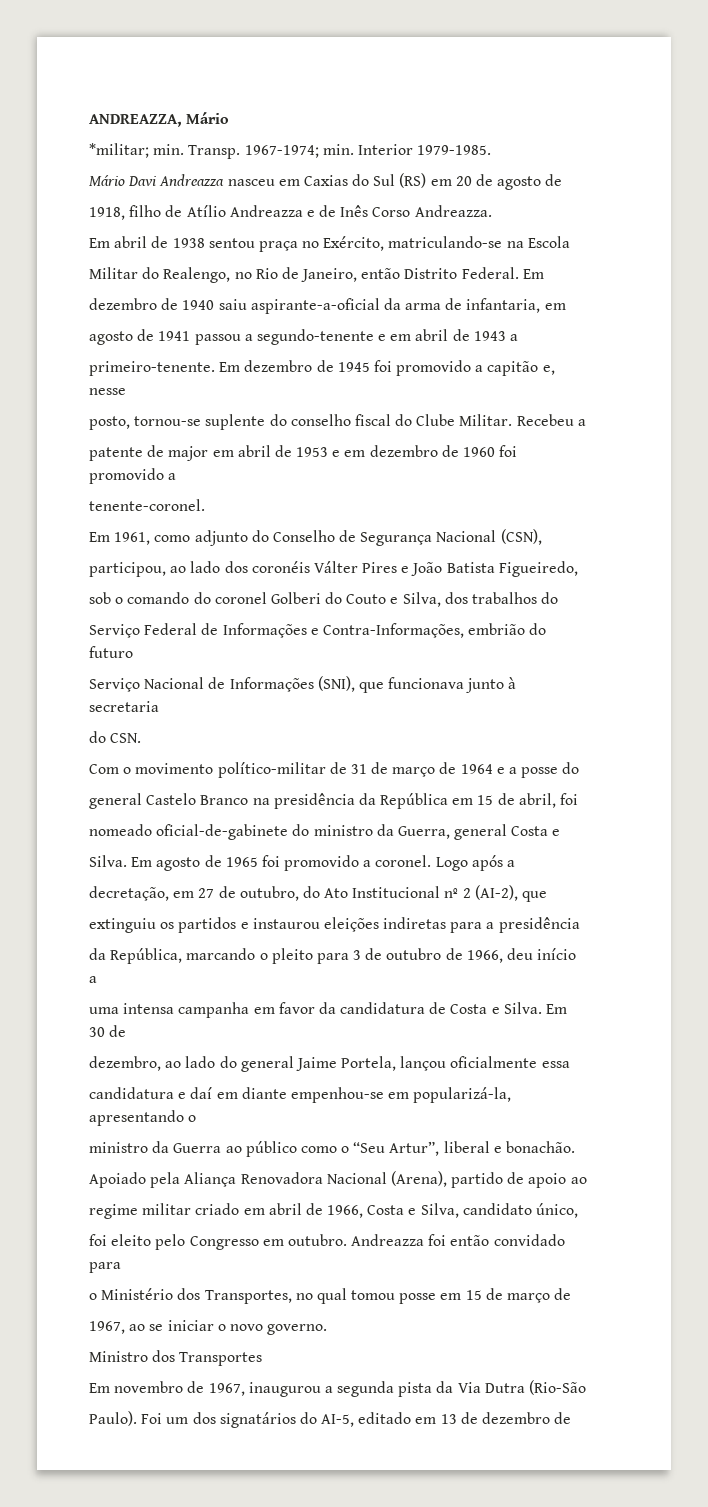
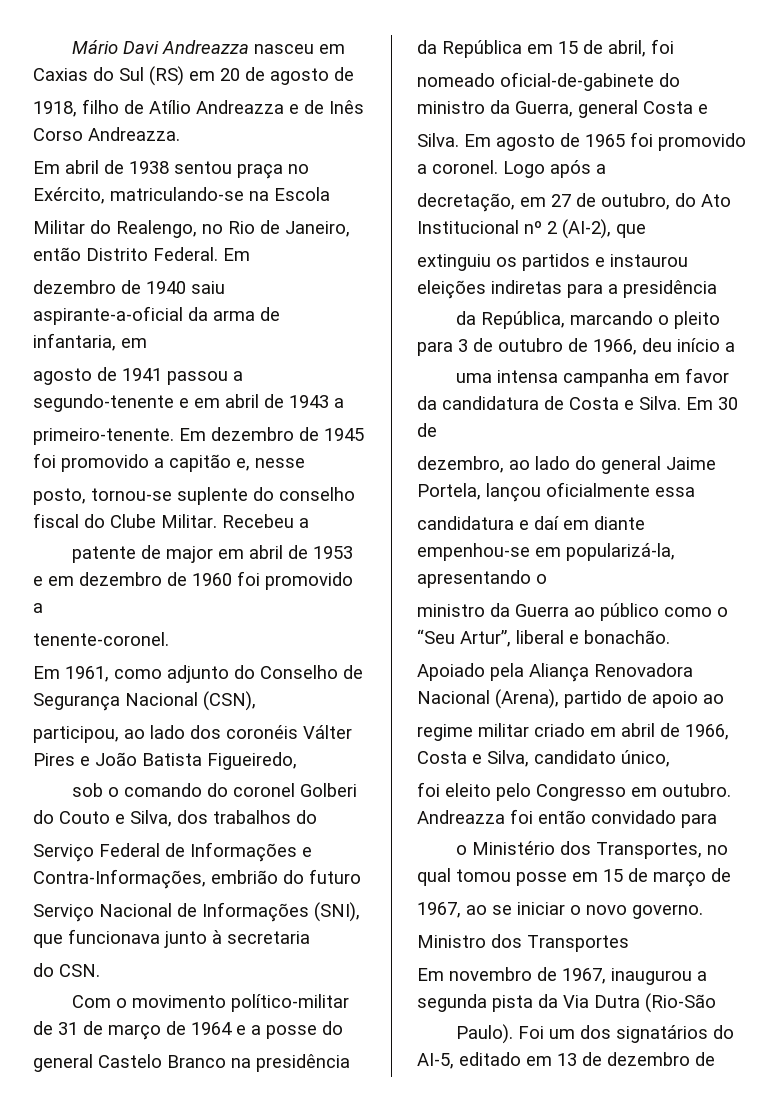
- ANDREAZZA, Mário
- *militar; min. Transp. 1967-1974; min. Interior 1979-1985.

